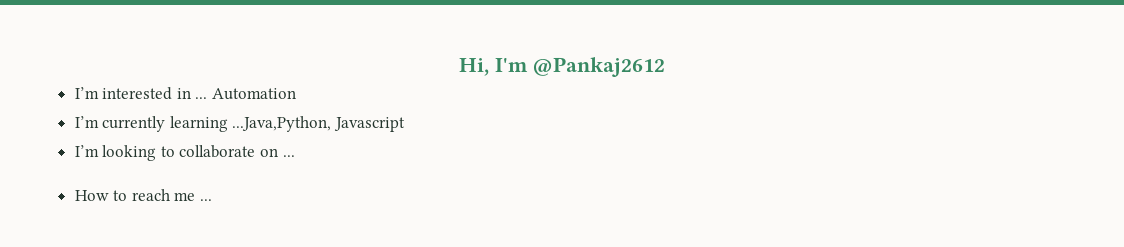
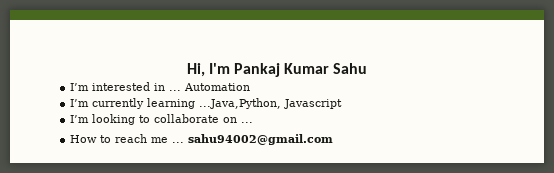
- Hi, I'm @Pankaj2612
+ Hi, I'm Pankaj Kumar Sahu
- How to reach me ...
+ How to reach me ... sahu94002@gmail.com

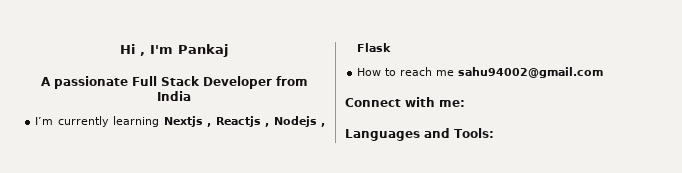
- Hi, I'm Pankaj Kumar Sahu
- I’m interested in ... Automation
- I’m currently learning ...Java,Python, Javascript
- I’m looking to collaborate on ...
+ Hi , I'm Pankaj
+ A passionate Full Stack Developer from India
+ I’m currently learning Nextjs , Reactjs , Nodejs , Flask
- How to reach me ... sahu94002@gmail.com
+ How to reach me sahu94002@gmail.com
+ Connect with me:
+ Languages and Tools:

